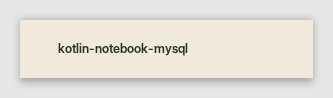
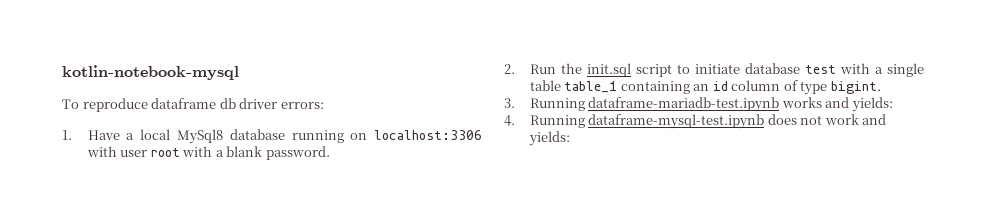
+ To reproduce dataframe db driver errors:
+ 1. Have a local MySql8 database running on localhost:3306 with user root with a blank password.
+ 2. Run the init.sql script to initiate database test with a single table table_1 containing an id column of type bigint.
+ 3. Running dataframe-mariadb-test.ipynb works and yields:
+ 4. Running dataframe-mysql-test.ipynb does not work and yields:

